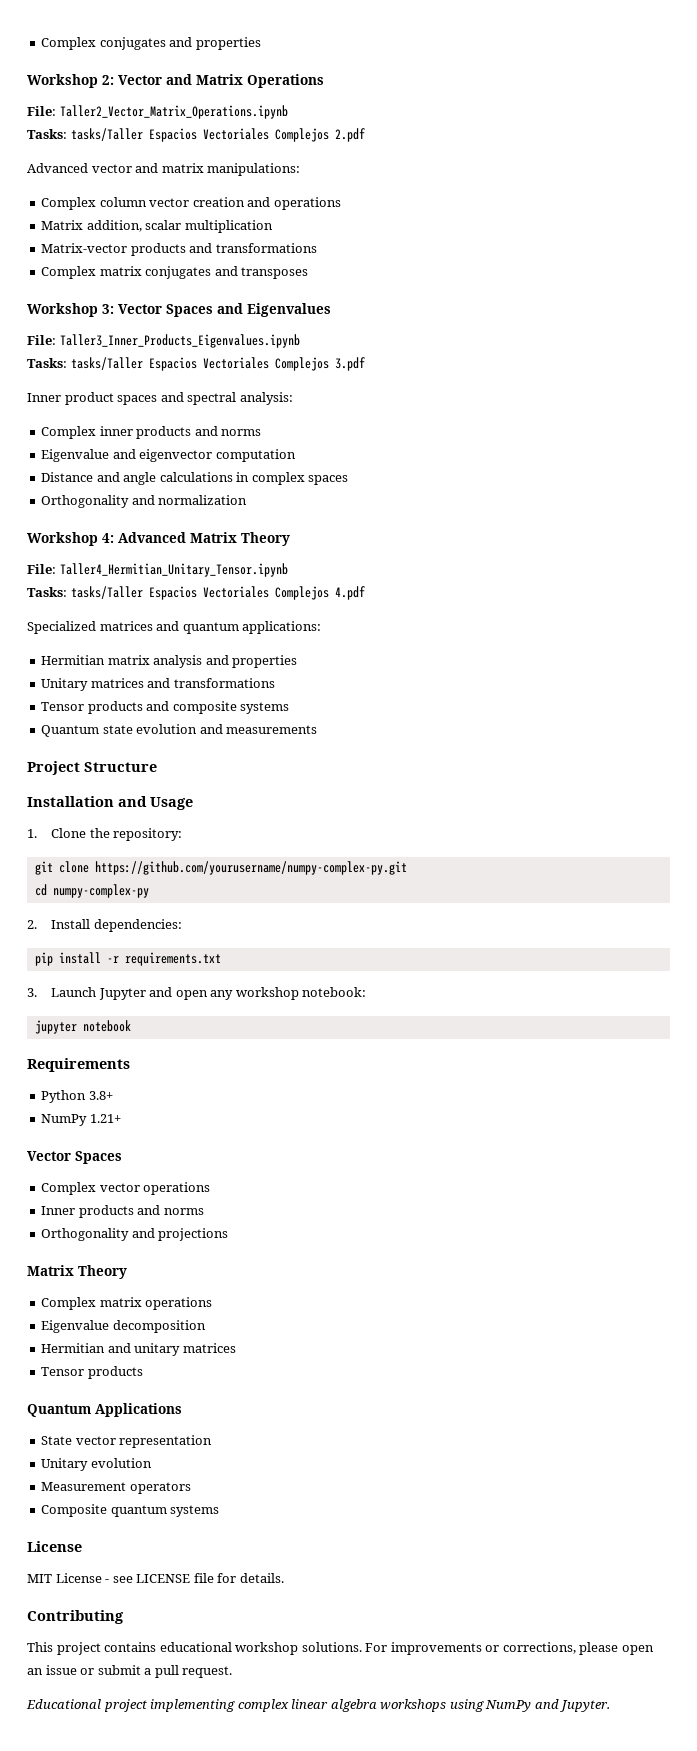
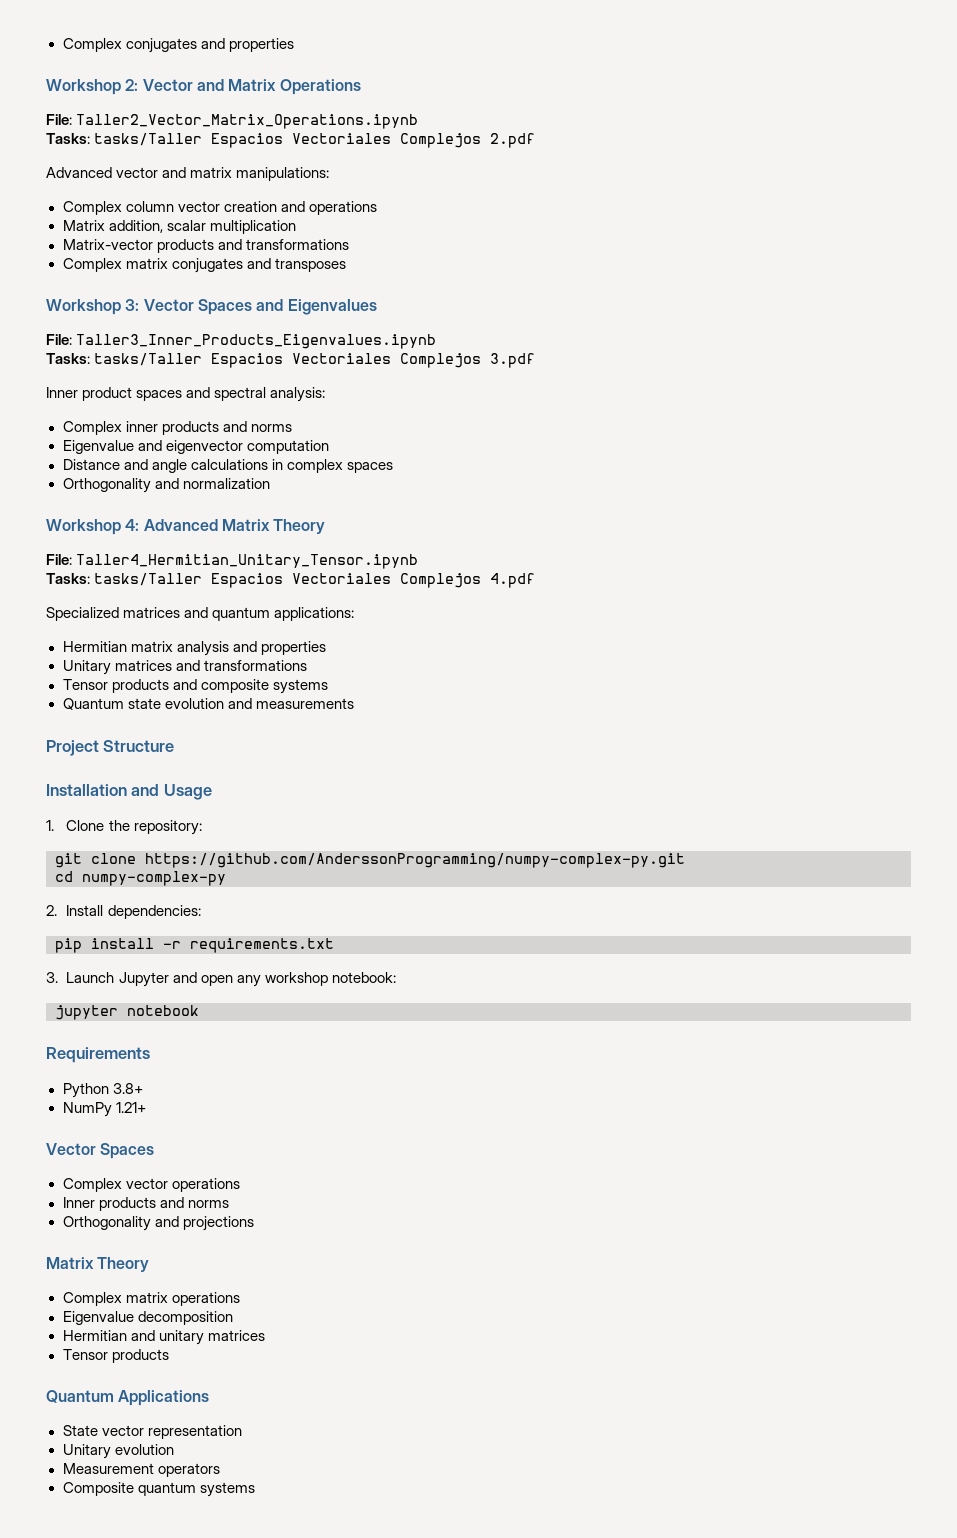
- git clone https://github.com/yourusername/numpy-complex-py.git
+ git clone https://github.com/AnderssonProgramming/numpy-complex-py.git
  Composite quantum systems
- License
- MIT License - see LICENSE file for details.
- Contributing
- This project contains educational workshop solutions. For improvements or corrections, please open an issue or submit a pull request.
- Educational project implementing complex linear algebra workshops using NumPy and Jupyter.

